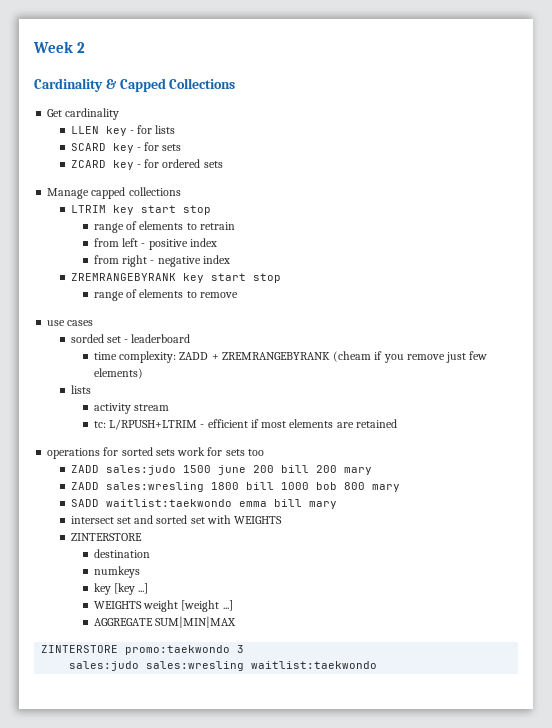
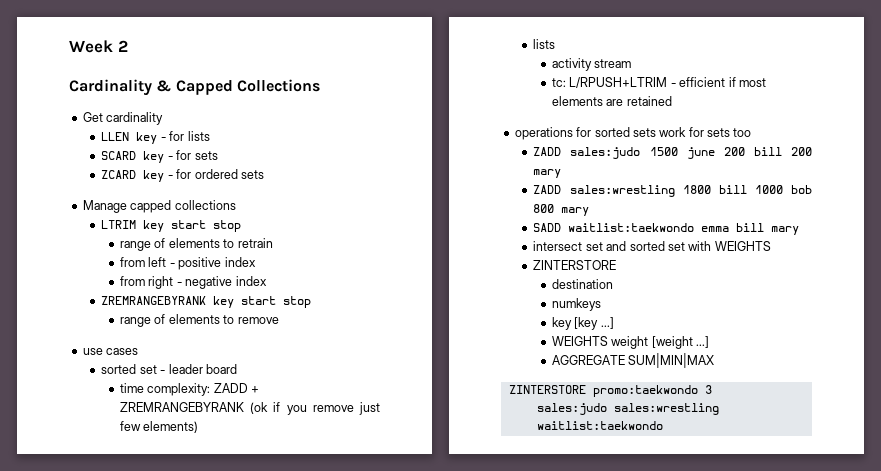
- sorded set - leaderboard
+ sorted set - leader board
- time complexity: ZADD + ZREMRANGEBYRANK (cheam if you remove just few elements)
+ time complexity: ZADD + ZREMRANGEBYRANK (ok if you remove just few elements)
- ZADD sales:wresling 1800 bill 1000 bob 800 mary
+ ZADD sales:wrestling 1800 bill 1000 bob 800 mary
- sales:judo sales:wresling waitlist:taekwondo
+ sales:judo sales:wrestling waitlist:taekwondo

